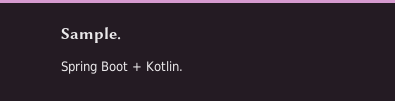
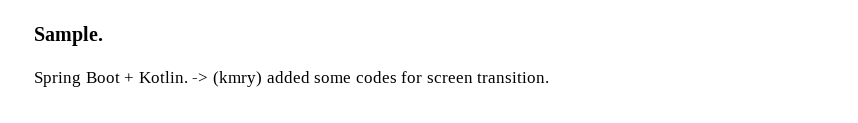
+ -> (kmry) added some codes for screen transition.

